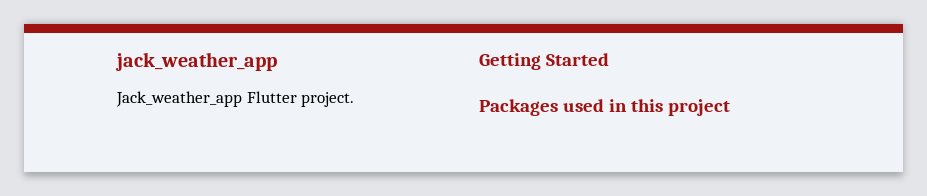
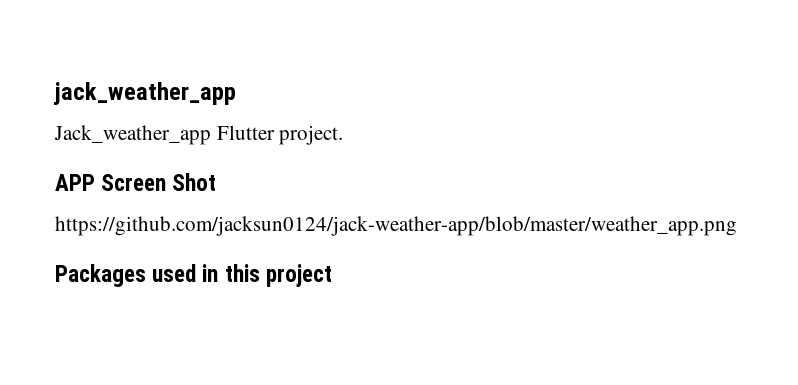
- Getting Started
+ APP Screen Shot
+ https://github.com/jacksun0124/jack-weather-app/blob/master/weather_app.png

